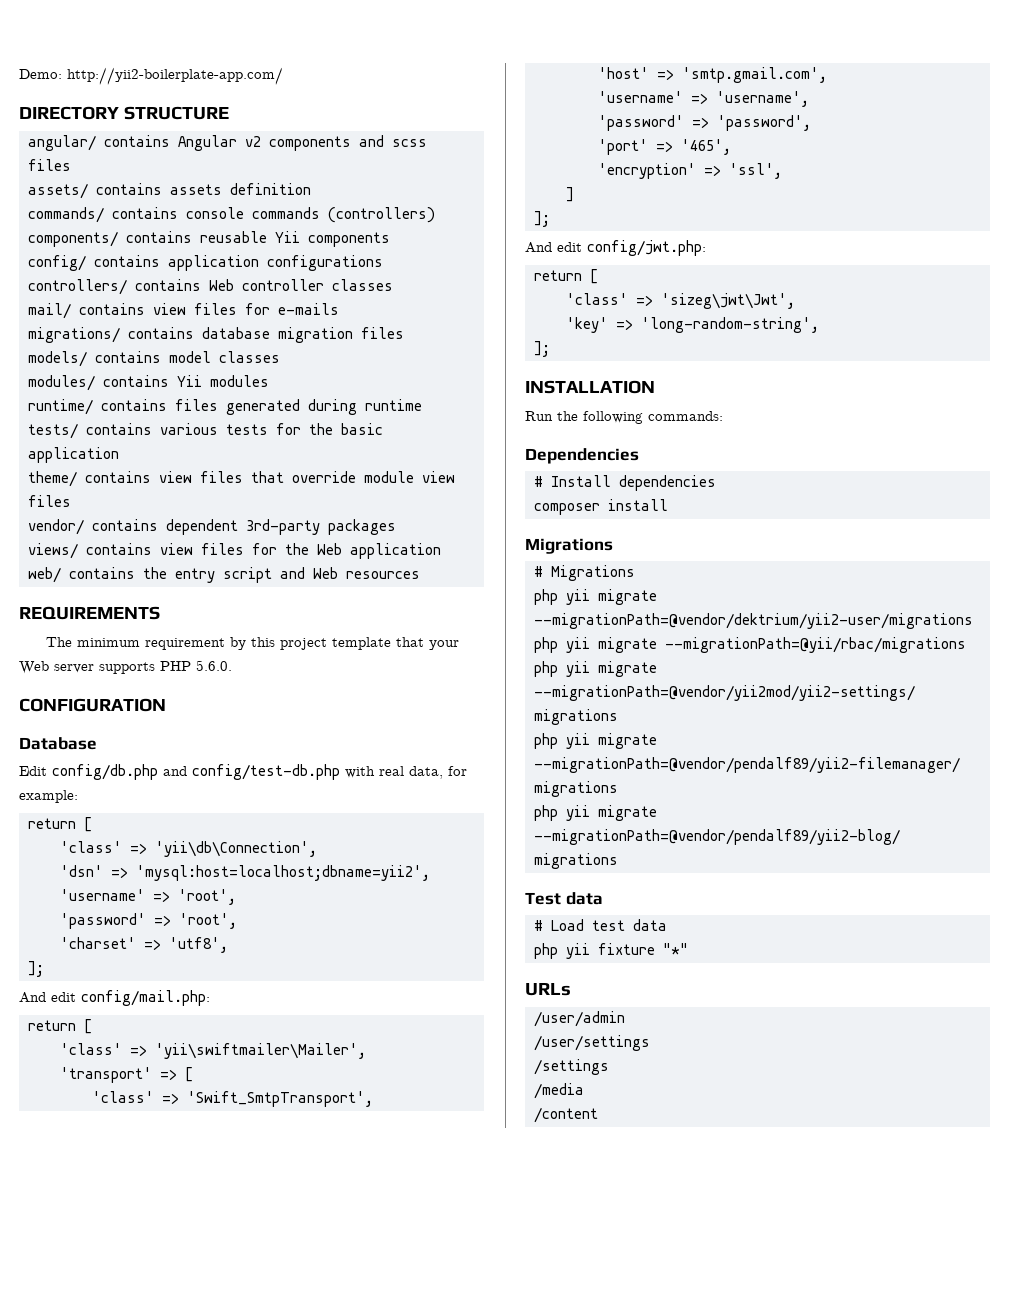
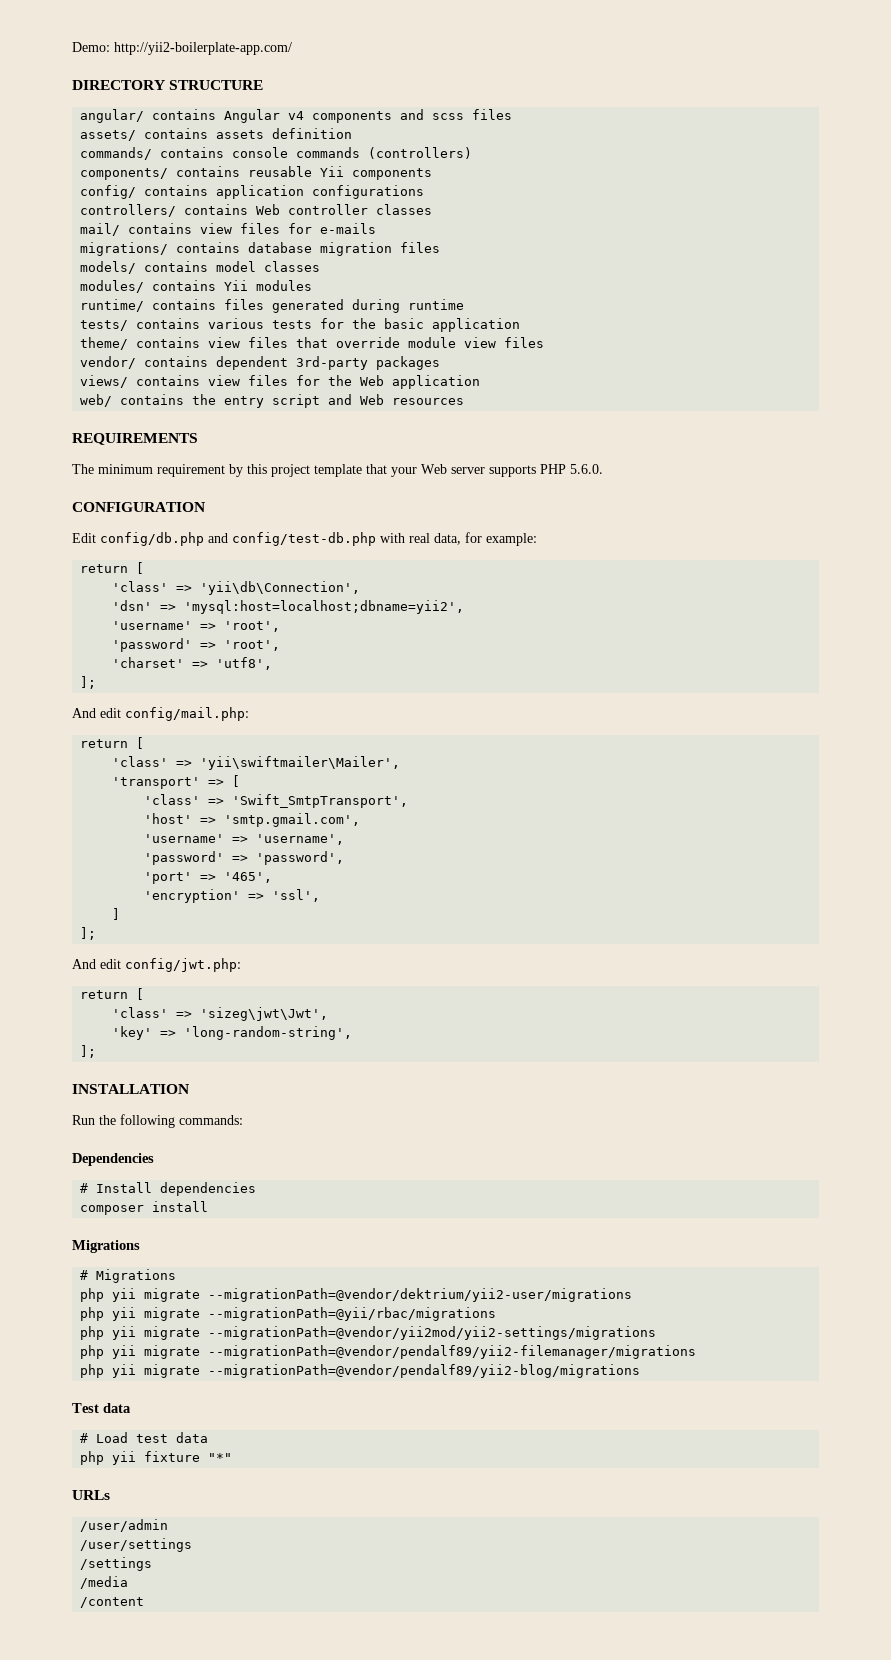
- angular/ contains Angular v2 components and scss files
+ angular/ contains Angular v4 components and scss files
- Database

